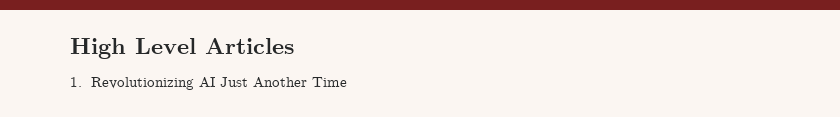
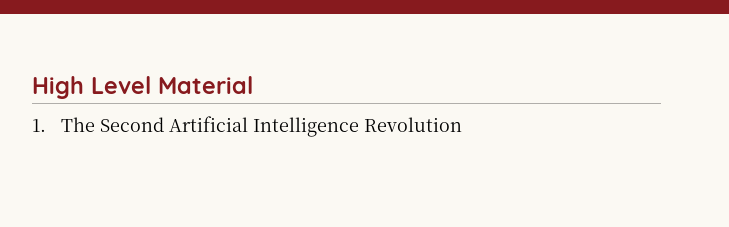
- High Level Articles
+ High Level Material
- 1. Revolutionizing AI Just Another Time
+ 1. The Second Artificial Intelligence Revolution

